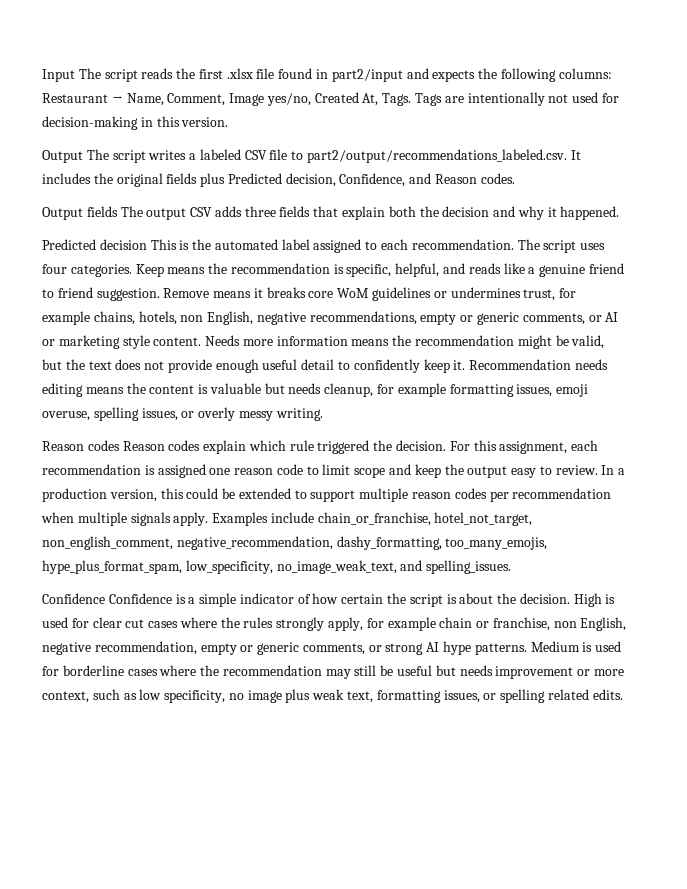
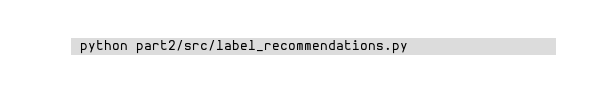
- Input The script reads the first .xlsx file found in part2/input and expects the following columns: Restaurant → Name, Comment, Image yes/no, Created At, Tags. Tags are intentionally not used for decision-making in this version.
- Output The script writes a labeled CSV file to part2/output/recommendations_labeled.csv. It includes the original fields plus Predicted decision, Confidence, and Reason codes.
- Output fields The output CSV adds three fields that explain both the decision and why it happened.
- Predicted decision This is the automated label assigned to each recommendation. The script uses four categories. Keep means the recommendation is specific, helpful, and reads like a genuine friend to friend suggestion. Remove means it breaks core WoM guidelines or undermines trust, for example chains, hotels, non English, negative recommendations, empty or generic comments, or AI or marketing style content. Needs more information means the recommendation might be valid, but the text does not provide enough useful detail to confidently keep it. Recommendation needs editing means the content is valuable but needs cleanup, for example formatting issues, emoji overuse, spelling issues, or overly messy writing.
- Reason codes Reason codes explain which rule triggered the decision. For this assignment, each recommendation is assigned one reason code to limit scope and keep the output easy to review. In a production version, this could be extended to support multiple reason codes per recommendation when multiple signals apply. Examples include chain_or_franchise, hotel_not_target, non_english_comment, negative_recommendation, dashy_formatting, too_many_emojis, hype_plus_format_spam, low_specificity, no_image_weak_text, and spelling_issues.
- Confidence Confidence is a simple indicator of how certain the script is about the decision. High is used for clear cut cases where the rules strongly apply, for example chain or franchise, non English, negative recommendation, empty or generic comments, or strong AI hype patterns. Medium is used for borderline cases where the recommendation may still be useful but needs improvement or more context, such as low specificity, no image plus weak text, formatting issues, or spelling related edits.
+ python part2/src/label_recommendations.py

